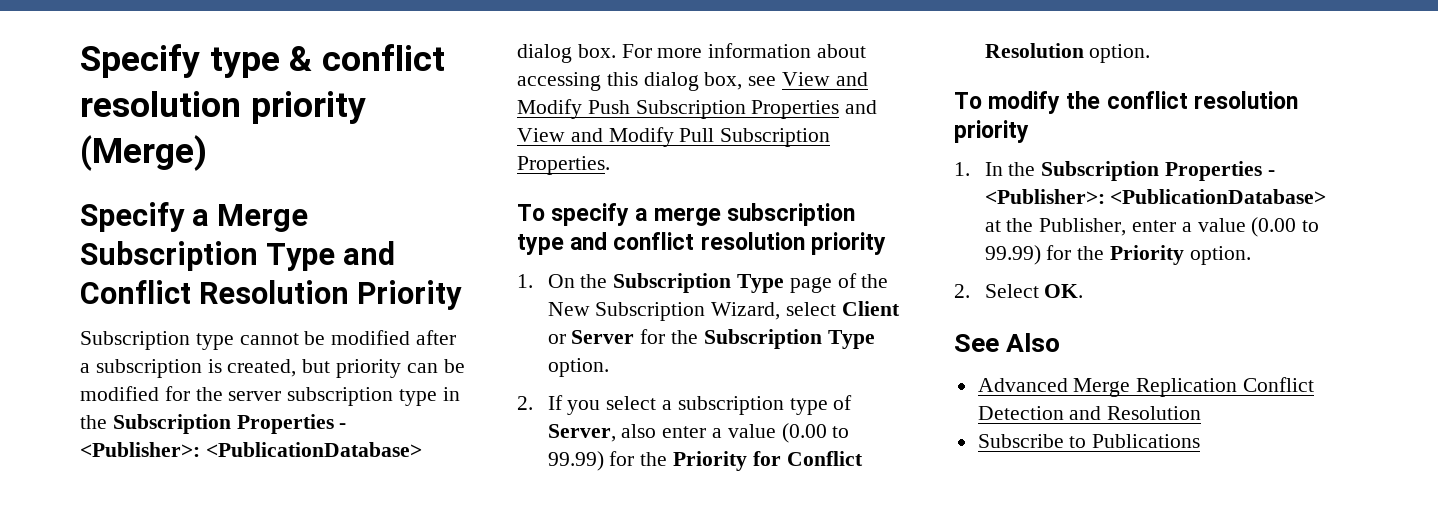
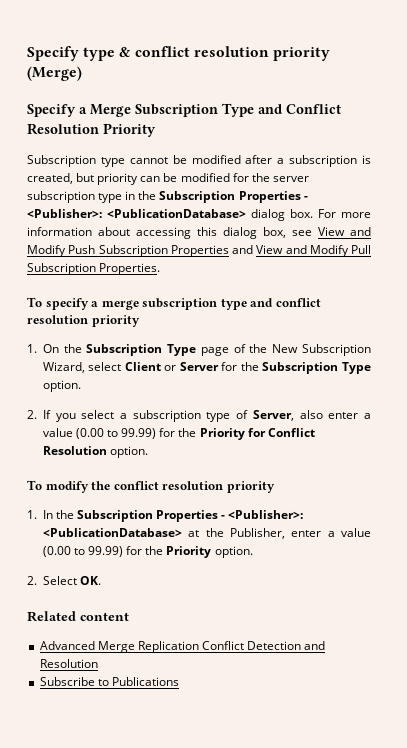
- See Also
+ Related content

